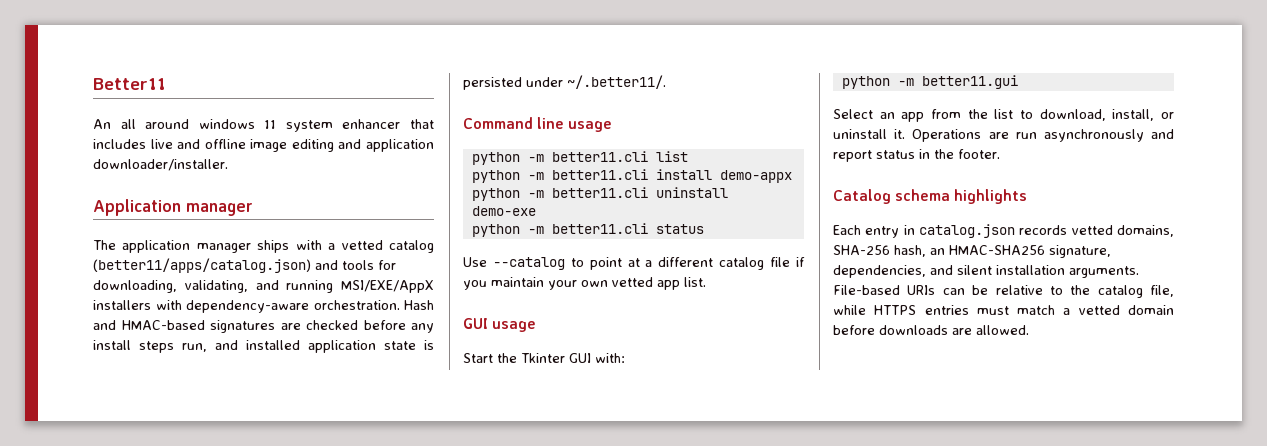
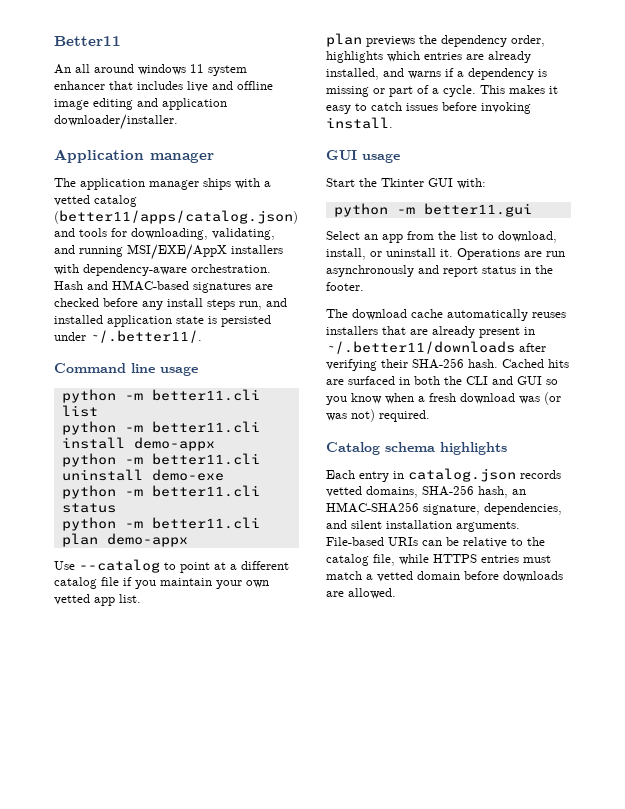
+ python -m better11.cli plan demo-appx
+ plan previews the dependency order, highlights which entries are already installed, and warns if a dependency is missing or part of a cycle. This makes it easy to catch issues before invoking install.
+ The download cache automatically reuses installers that are already present in ~/.better11/downloads after verifying their SHA-256 hash. Cached hits are surfaced in both the CLI and GUI so you know when a fresh download was (or was not) required.

